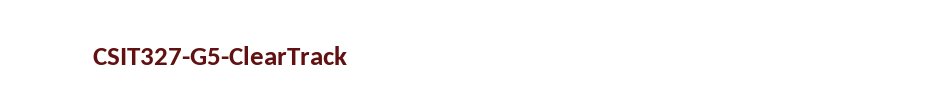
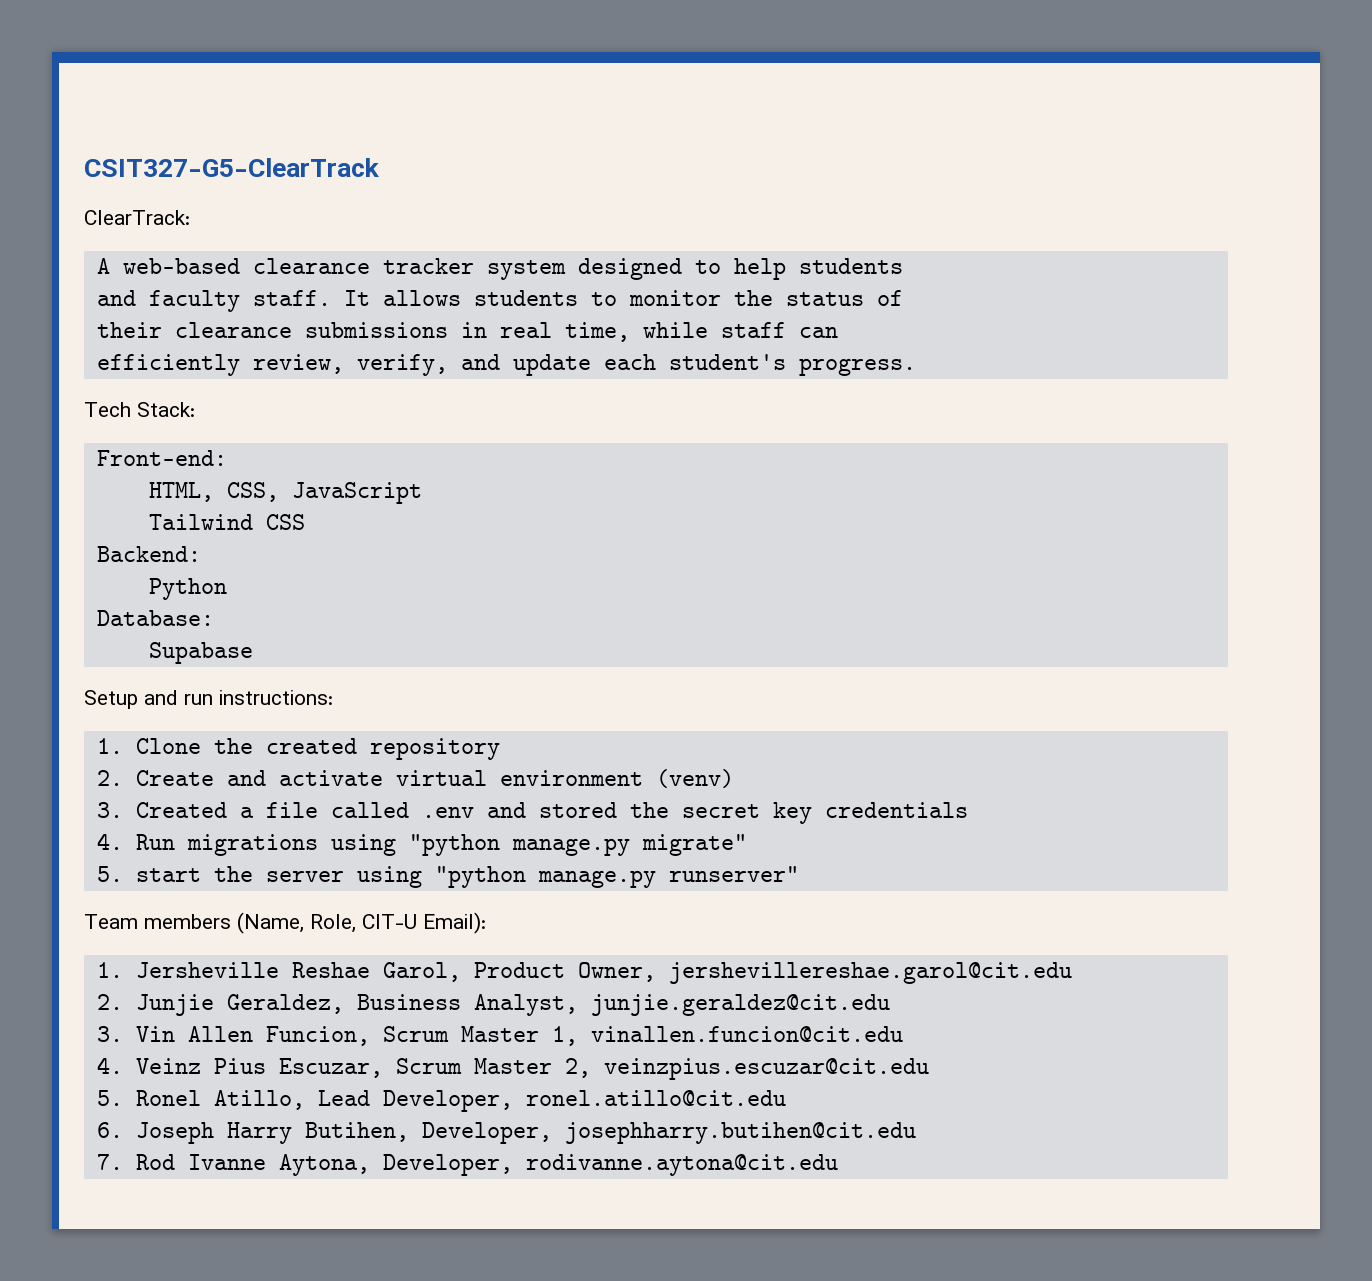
+ ClearTrack:
+ A web-based clearance tracker system designed to help students
+ and faculty staff. It allows students to monitor the status of
+ their clearance submissions in real time, while staff can
+ efficiently review, verify, and update each student's progress.
+ Tech Stack:
+ Front-end:
+ HTML, CSS, JavaScript
+ Tailwind CSS
+ Backend:
+ Python
+ Database:
+ Supabase
+ Setup and run instructions:
+ 1. Clone the created repository
+ 2. Create and activate virtual environment (venv)
+ 3. Created a file called .env and stored the secret key credentials
+ 4. Run migrations using "python manage.py migrate"
+ 5. start the server using "python manage.py runserver"
+ Team members (Name, Role, CIT-U Email):
+ 1. Jersheville Reshae Garol, Product Owner, jershevillereshae.garol@cit.edu
+ 2. Junjie Geraldez, Business Analyst, junjie.geraldez@cit.edu
+ 3. Vin Allen Funcion, Scrum Master 1, vinallen.funcion@cit.edu
+ 4. Veinz Pius Escuzar, Scrum Master 2, veinzpius.escuzar@cit.edu
+ 5. Ronel Atillo, Lead Developer, ronel.atillo@cit.edu
+ 6. Joseph Harry Butihen, Developer, josephharry.butihen@cit.edu
+ 7. Rod Ivanne Aytona, Developer, rodivanne.aytona@cit.edu

